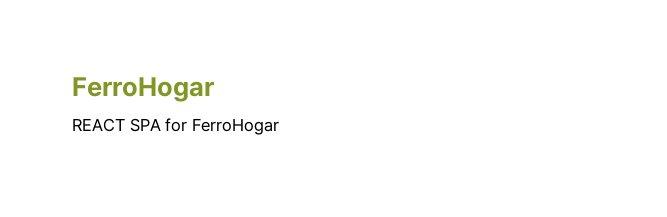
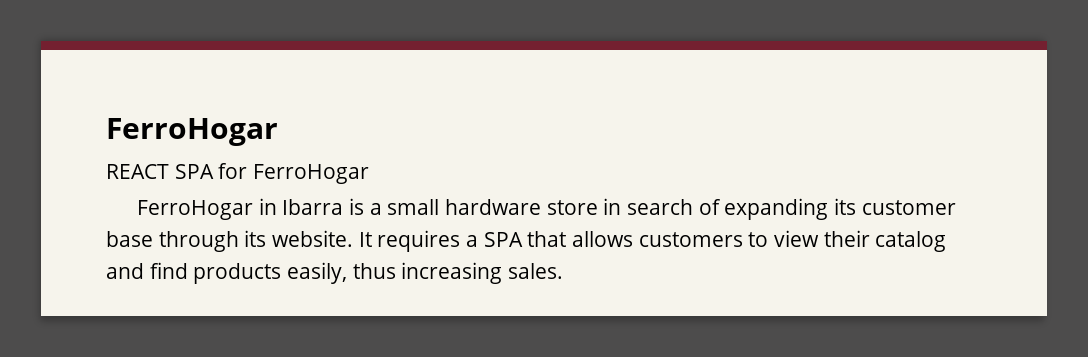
+ FerroHogar in Ibarra is a small hardware store in search of expanding its customer base through its website. It requires a SPA that allows customers to view their catalog and find products easily, thus increasing sales.

